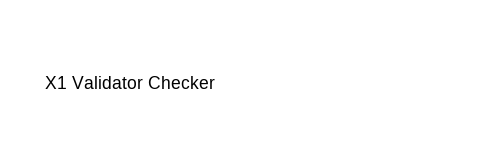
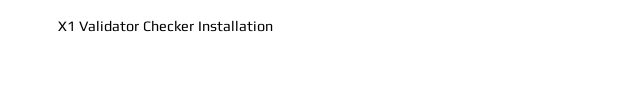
- X1 Validator Checker
+ X1 Validator Checker Installation

